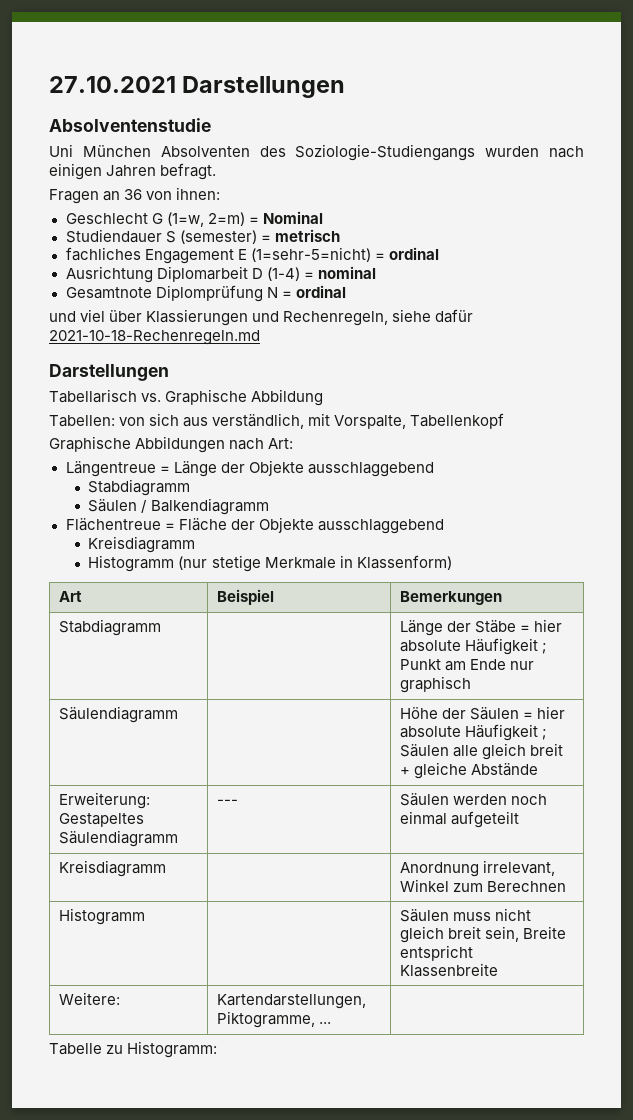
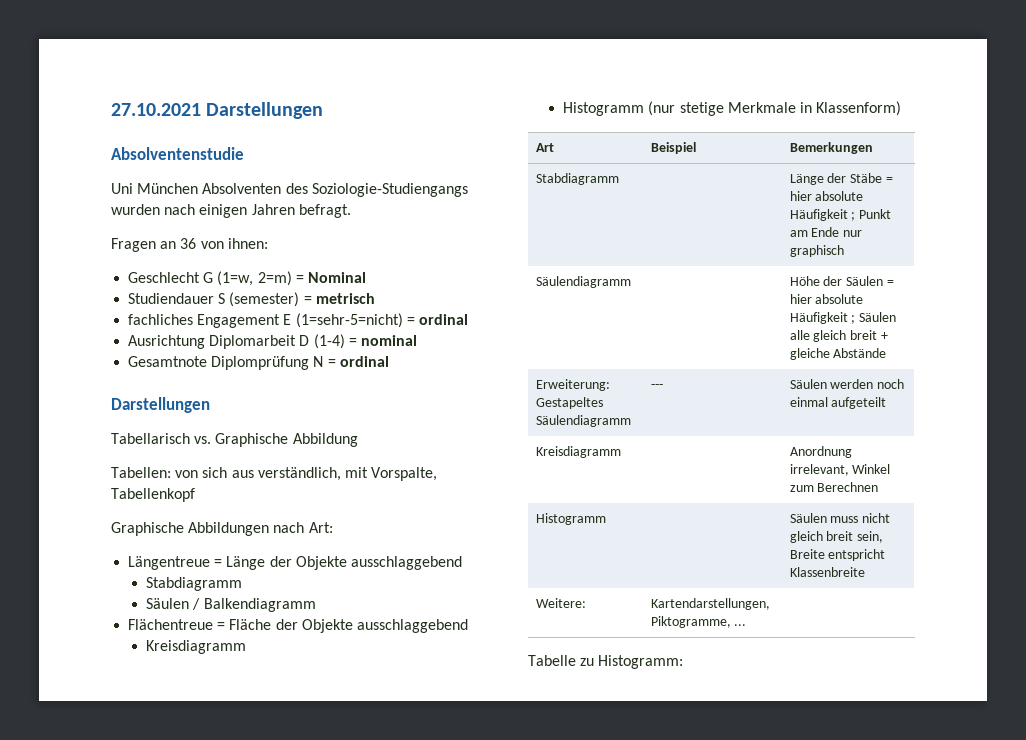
- und viel über Klassierungen und Rechenregeln, siehe dafür 2021-10-18-Rechenregeln.md

